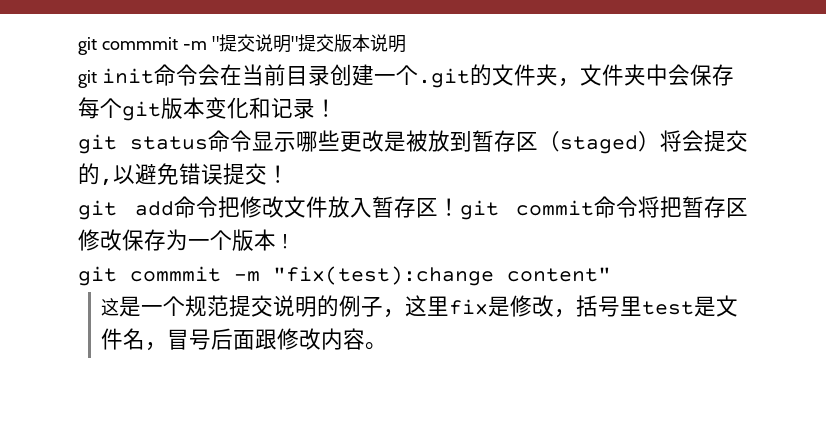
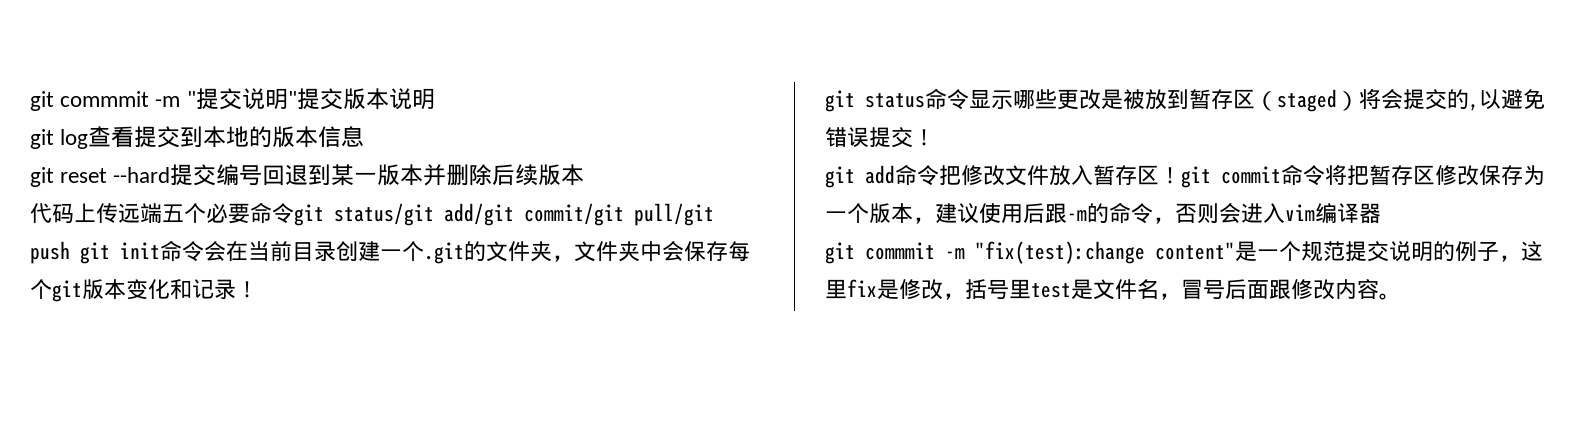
- git init命令会在当前目录创建一个.git的文件夹，文件夹中会保存每个git版本变化和记录！
+ git log查看提交到本地的版本信息
+ git reset --hard提交编号回退到某一版本并删除后续版本
+ 代码上传远端五个必要命令git status/git add/git commit/git pull/git push git init命令会在当前目录创建一个.git的文件夹，文件夹中会保存每个git版本变化和记录！
- git add命令把修改文件放入暂存区！git commit命令将把暂存区修改保存为一个版本！
+ git add命令把修改文件放入暂存区！git commit命令将把暂存区修改保存为一个版本，建议使用后跟-m的命令，否则会进入vim编译器
- git commmit -m "fix(test):change content"
- 这是一个规范提交说明的例子，这里fix是修改，括号里test是文件名，冒号后面跟修改内容。
+ git commmit -m "fix(test):change content"是一个规范提交说明的例子，这里fix是修改，括号里test是文件名，冒号后面跟修改内容。

